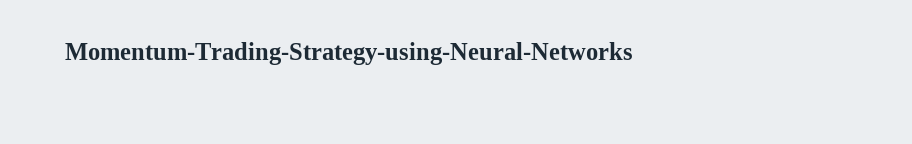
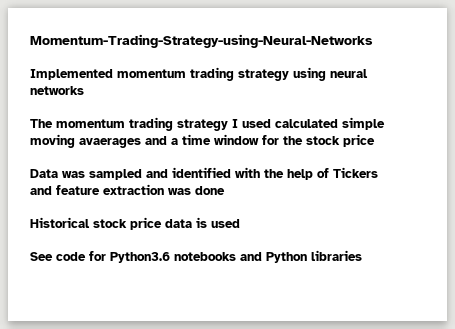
+ Implemented momentum trading strategy using neural networks
+ The momentum trading strategy I used calculated simple moving avaerages and a time window for the stock price
+ Data was sampled and identified with the help of Tickers and feature extraction was done
+ Historical stock price data is used
+ See code for Python3.6 notebooks and Python libraries

